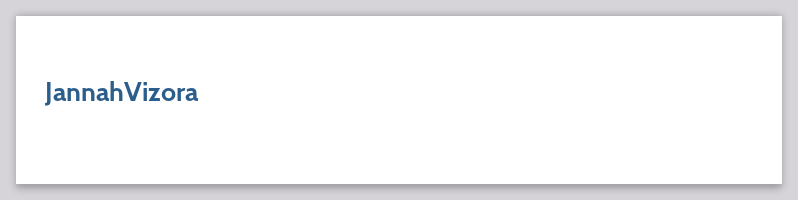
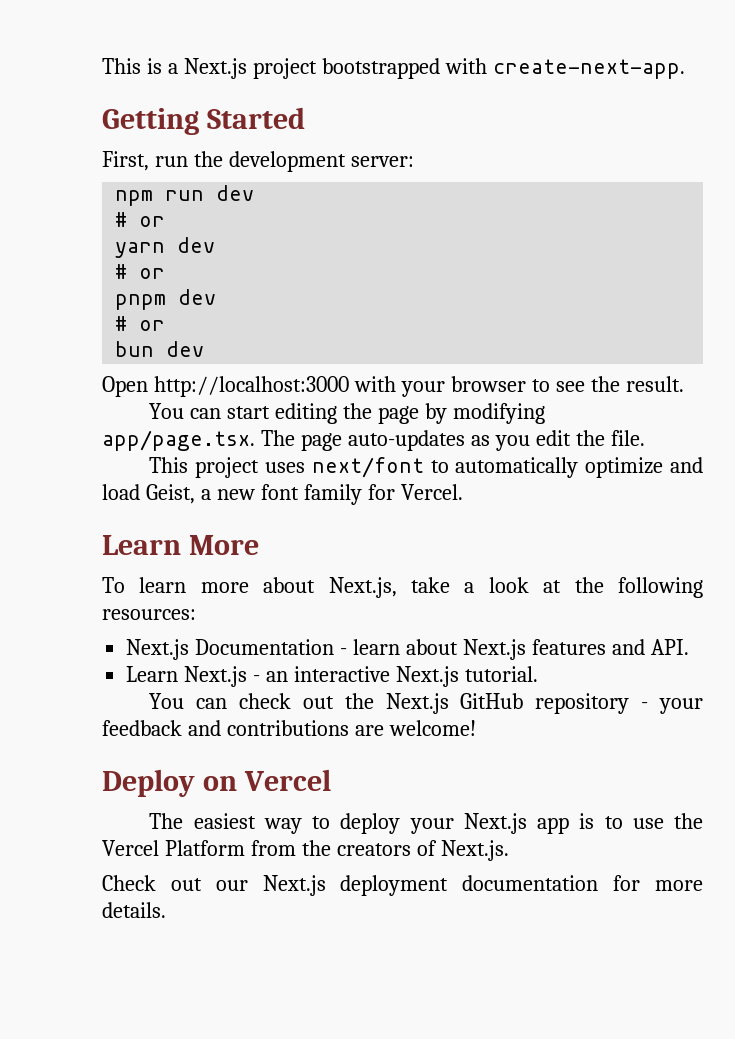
- JannahVizora
+ This is a Next.js project bootstrapped with create-next-app.
+ Getting Started
+ First, run the development server:
+ npm run dev
+ # or
+ yarn dev
+ # or
+ pnpm dev
+ # or
+ bun dev
+ Open http://localhost:3000 with your browser to see the result.
+ You can start editing the page by modifying app/page.tsx. The page auto-updates as you edit the file.
+ This project uses next/font to automatically optimize and load Geist, a new font family for Vercel.
+ Learn More
+ To learn more about Next.js, take a look at the following resources:
+ Next.js Documentation - learn about Next.js features and API.
+ Learn Next.js - an interactive Next.js tutorial.
+ You can check out the Next.js GitHub repository - your feedback and contributions are welcome!
+ Deploy on Vercel
+ The easiest way to deploy your Next.js app is to use the Vercel Platform from the creators of Next.js.
+ Check out our Next.js deployment documentation for more details.

